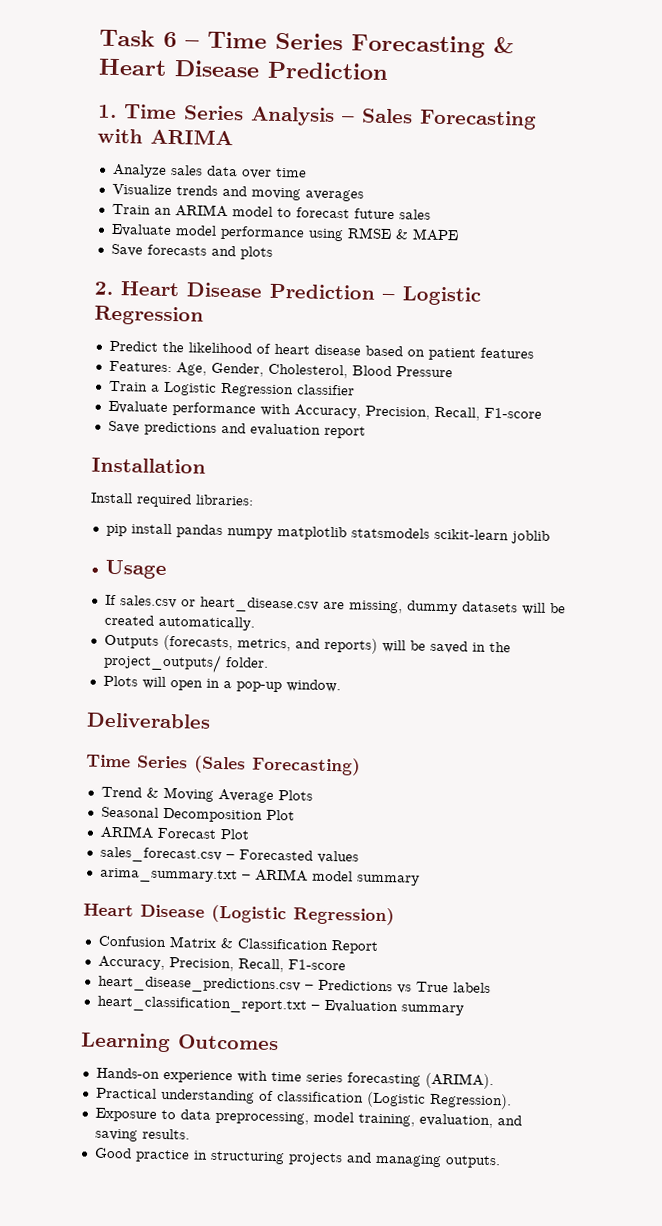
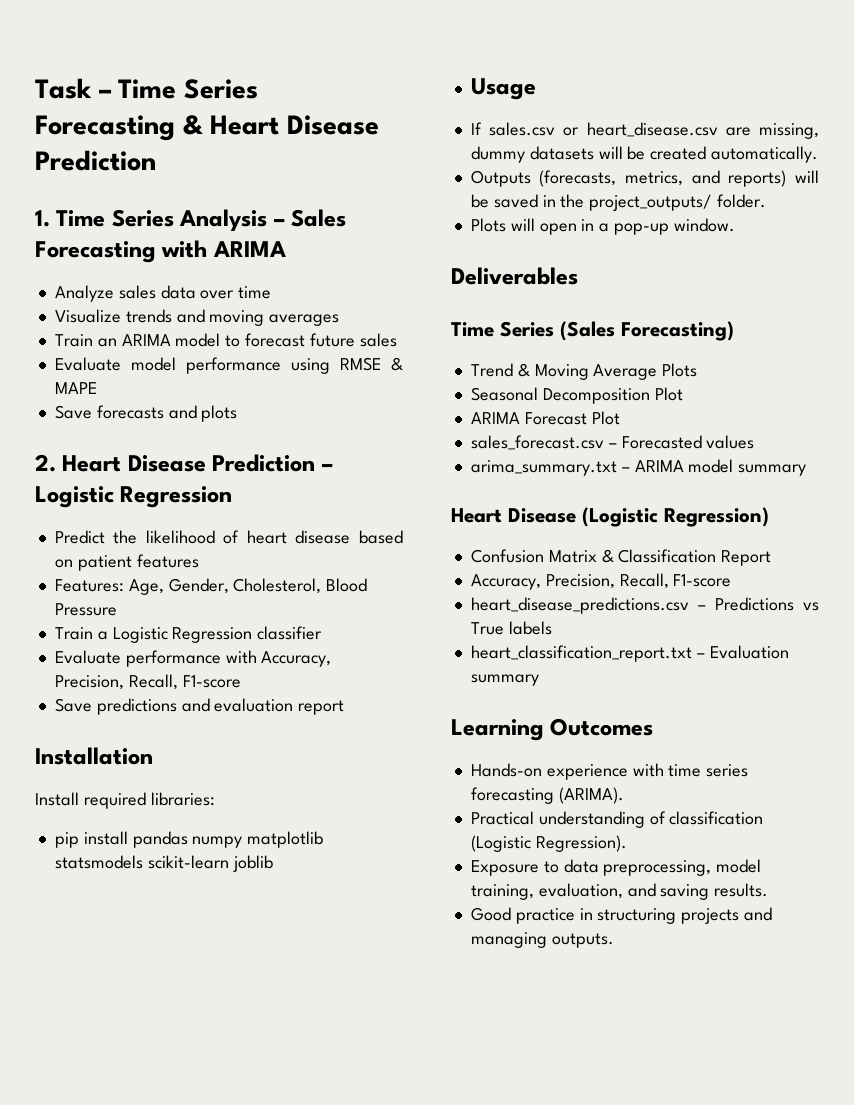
- Task 6 – Time Series Forecasting & Heart Disease Prediction
+ Task – Time Series Forecasting & Heart Disease Prediction

